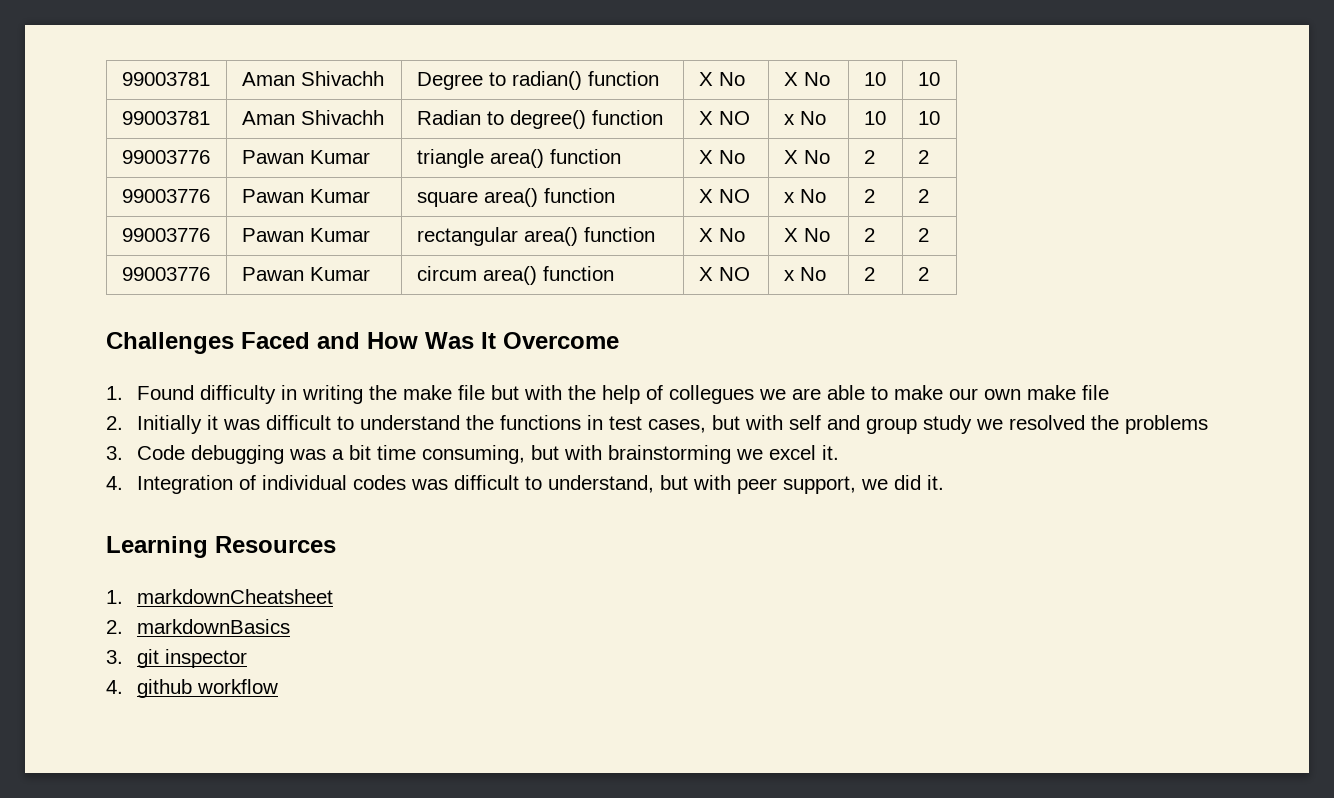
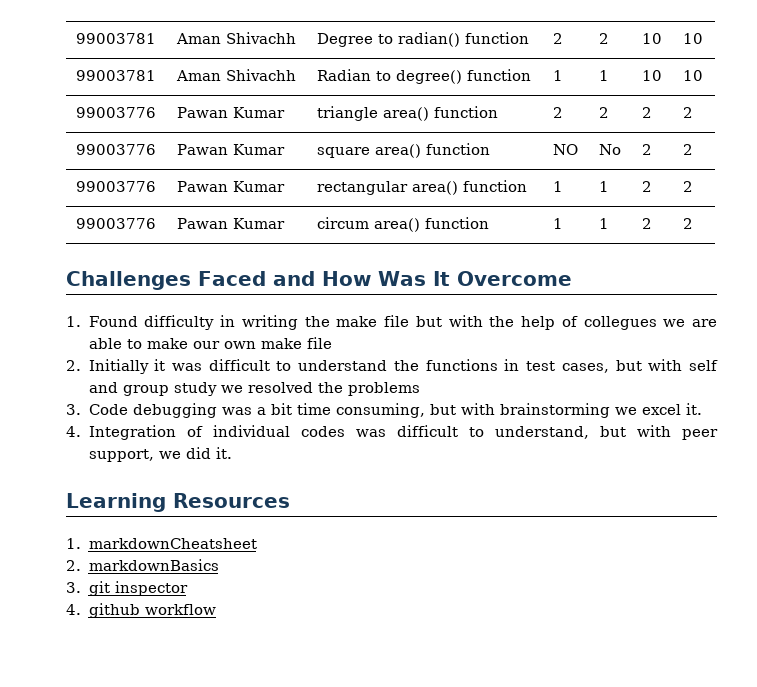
- 99003781 | Aman Shivachh | Degree to radian() function | X No | X No | 10 | 10
+ 99003781 | Aman Shivachh | Degree to radian() function | 2 | 2 | 10 | 10
- 99003781 | Aman Shivachh | Radian to degree() function | X NO | x No | 10 | 10
+ 99003781 | Aman Shivachh | Radian to degree() function | 1 | 1 | 10 | 10
- 99003776 | Pawan Kumar | triangle area() function | X No | X No | 2 | 2
+ 99003776 | Pawan Kumar | triangle area() function | 2 | 2 | 2 | 2
- 99003776 | Pawan Kumar | square area() function | X NO | x No | 2 | 2
+ 99003776 | Pawan Kumar | square area() function | NO | No | 2 | 2
- 99003776 | Pawan Kumar | rectangular area() function | X No | X No | 2 | 2
+ 99003776 | Pawan Kumar | rectangular area() function | 1 | 1 | 2 | 2
- 99003776 | Pawan Kumar | circum area() function | X NO | x No | 2 | 2
+ 99003776 | Pawan Kumar | circum area() function | 1 | 1 | 2 | 2

